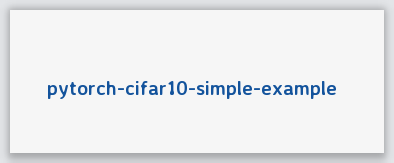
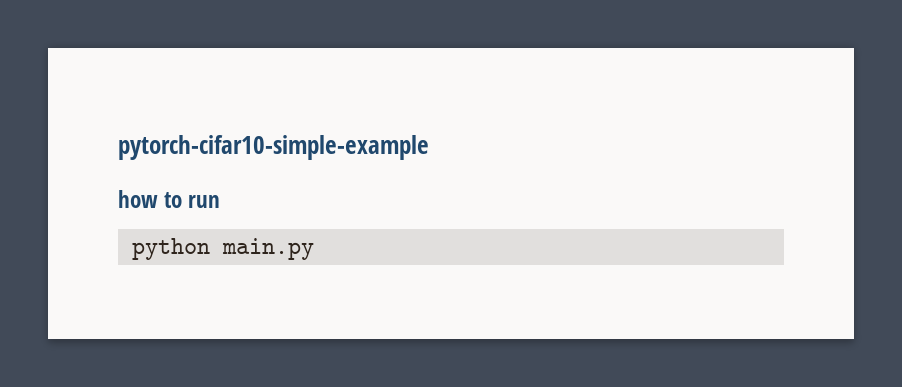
+ how to run
+ python main.py

